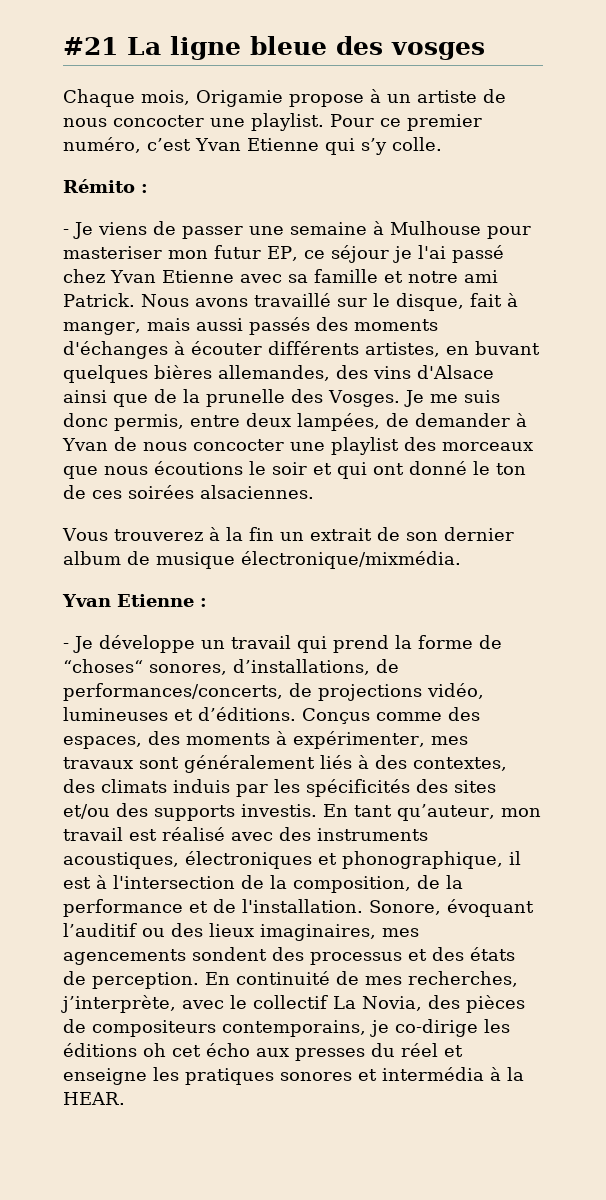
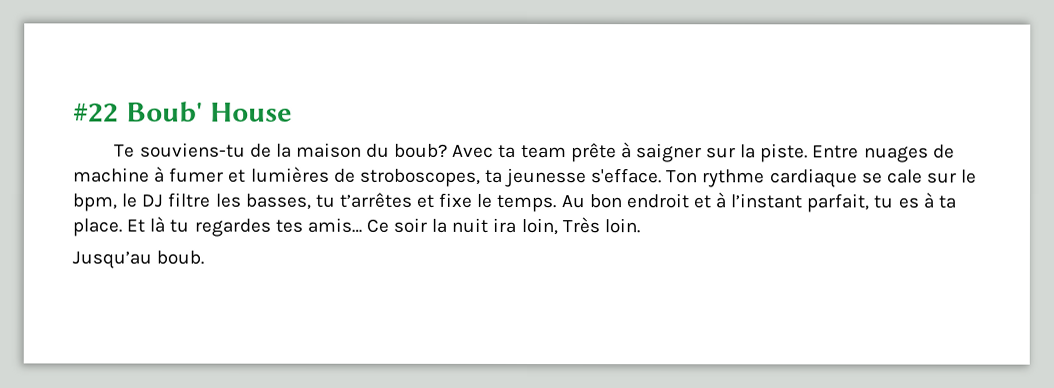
- #21 La ligne bleue des vosges
- Chaque mois, Origamie propose à un artiste de nous concocter une playlist. Pour ce premier numéro, c’est Yvan Etienne qui s’y colle.
- Rémito :
- - Je viens de passer une semaine à Mulhouse pour masteriser mon futur EP, ce séjour je l'ai passé chez Yvan Etienne avec sa famille et notre ami Patrick. Nous avons travaillé sur le disque, fait à manger, mais aussi passés des moments d'échanges à écouter différents artistes, en buvant quelques bières allemandes, des vins d'Alsace ainsi que de la prunelle des Vosges. Je me suis donc permis, entre deux lampées, de demander à Yvan de nous concocter une playlist des morceaux que nous écoutions le soir et qui ont donné le ton de ces soirées alsaciennes.
- Vous trouverez à la fin un extrait de son dernier album de musique électronique/mixmédia.
- Yvan Etienne :
- - Je développe un travail qui prend la forme de “choses“ sonores, d’installations, de performances/concerts, de projections vidéo, lumineuses et d’éditions. Conçus comme des espaces, des moments à expérimenter, mes travaux sont généralement liés à des contextes, des climats induis par les spécificités des sites et/ou des supports investis. En tant qu’auteur, mon travail est réalisé avec des instruments acoustiques, électroniques et phonographique, il est à l'intersection de la composition, de la performance et de l'installation. Sonore, évoquant l’auditif ou des lieux imaginaires, mes agencements sondent des processus et des états de perception. En continuité de mes recherches, j’interprète, avec le collectif La Novia, des pièces de compositeurs contemporains, je co-dirige les éditions oh cet écho aux presses du réel et enseigne les pratiques sonores et intermédia à la HEAR.
+ #22 Boub' House
+ Te souviens-tu de la maison du boub? Avec ta team prête à saigner sur la piste. Entre nuages de machine à fumer et lumières de stroboscopes, ta jeunesse s'efface. Ton rythme cardiaque se cale sur le bpm, le DJ filtre les basses, tu t’arrêtes et fixe le temps. Au bon endroit et à l’instant parfait, tu es à ta place. Et là tu regardes tes amis… Ce soir la nuit ira loin, Très loin.
+ Jusqu’au boub.

